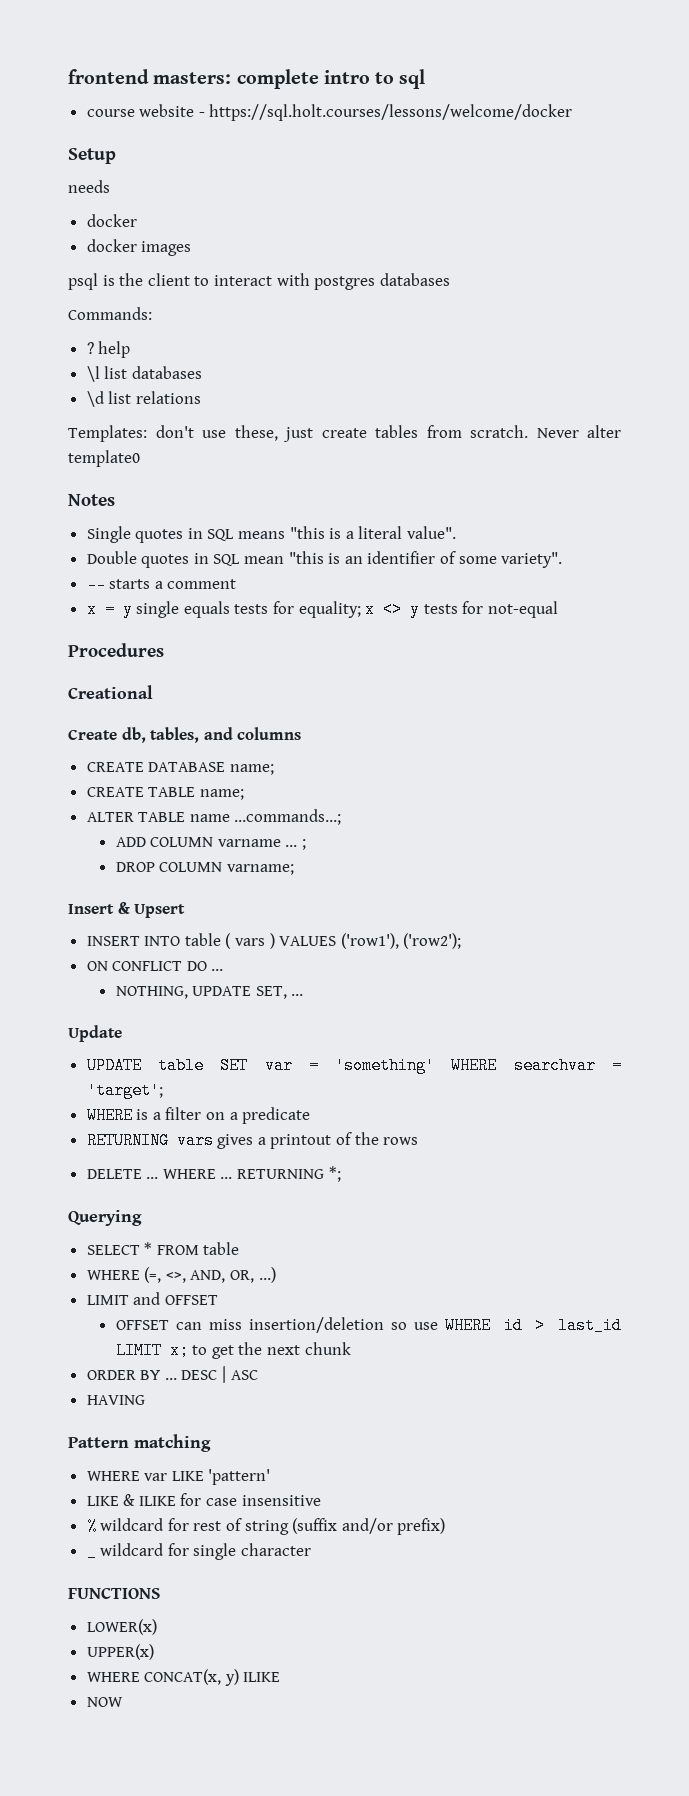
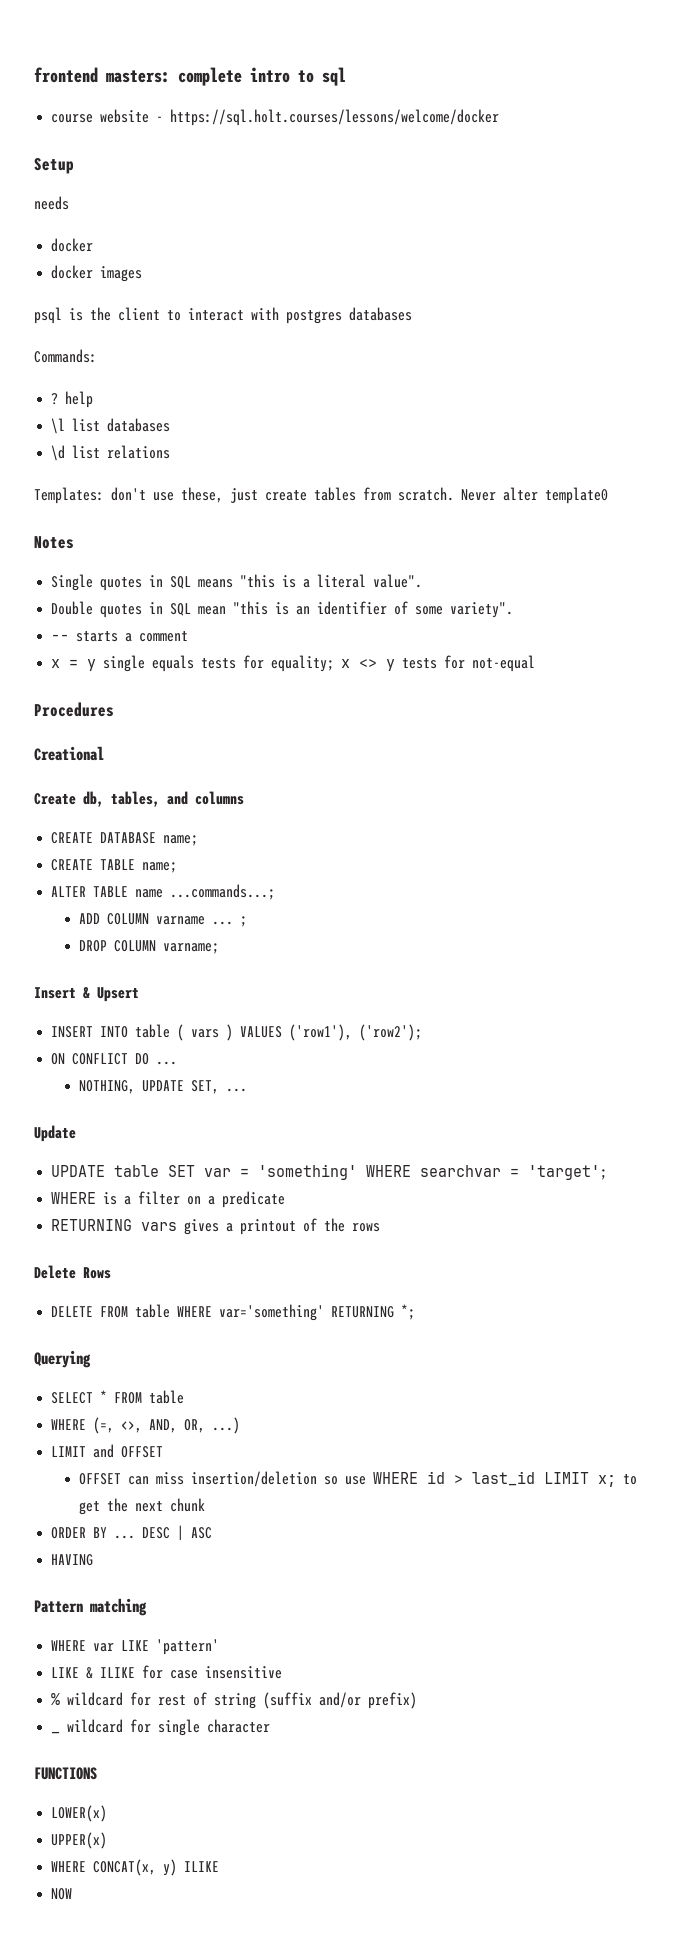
+ Delete Rows
- DELETE ... WHERE ... RETURNING *;
+ DELETE FROM table WHERE var='something' RETURNING *;

